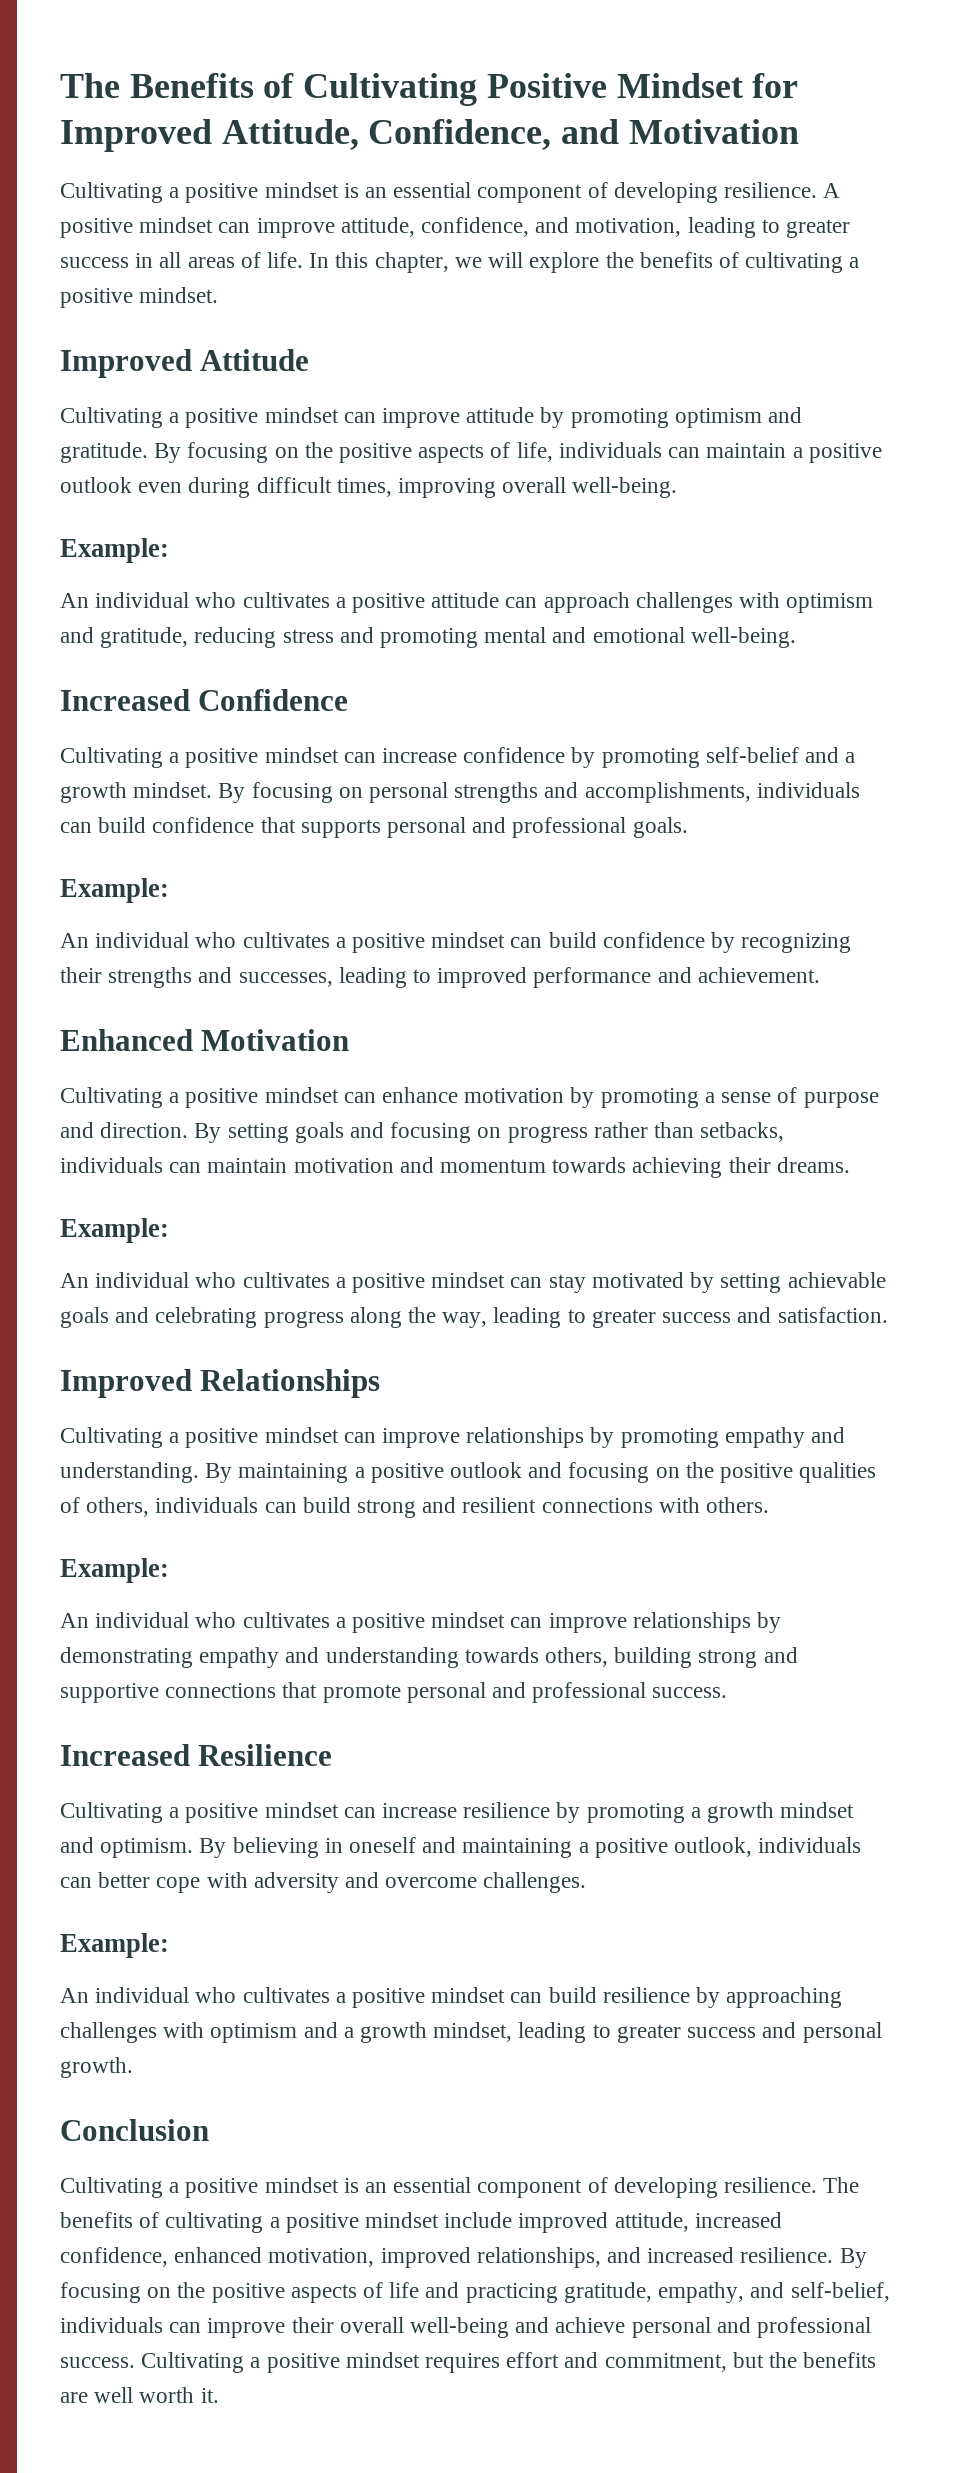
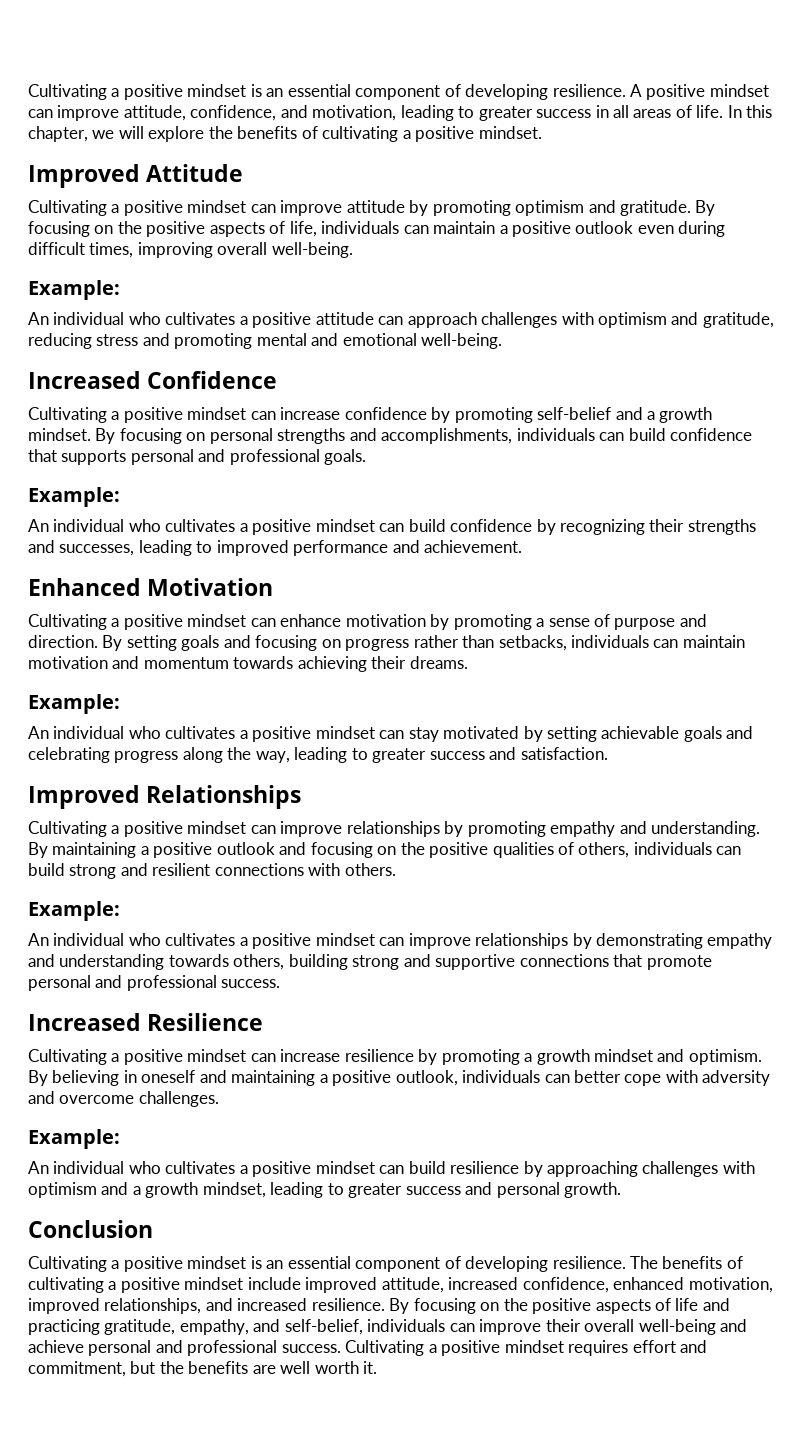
- The Benefits of Cultivating Positive Mindset for Improved Attitude, Confidence, and Motivation

